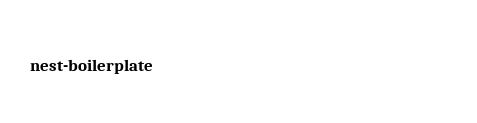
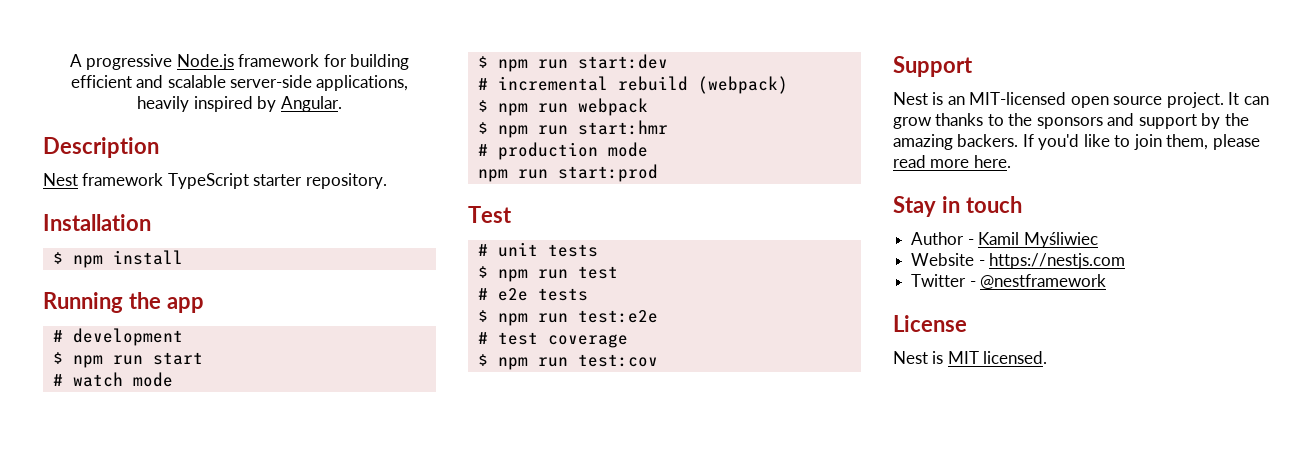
- nest-boilerplate
+ A progressive Node.js framework for building efficient and scalable server-side applications, heavily inspired by Angular.
+ Description
+ Nest framework TypeScript starter repository.
+ Installation
+ $ npm install
+ Running the app
+ # development
+ $ npm run start
+ # watch mode
+ $ npm run start:dev
+ # incremental rebuild (webpack)
+ $ npm run webpack
+ $ npm run start:hmr
+ # production mode
+ npm run start:prod
+ Test
+ # unit tests
+ $ npm run test
+ # e2e tests
+ $ npm run test:e2e
+ # test coverage
+ $ npm run test:cov
+ Support
+ Nest is an MIT-licensed open source project. It can grow thanks to the sponsors and support by the amazing backers. If you'd like to join them, please read more here.
+ Stay in touch
+ Author - Kamil Myśliwiec
+ Website - https://nestjs.com
+ Twitter - @nestframework
+ License
+ Nest is MIT licensed.

